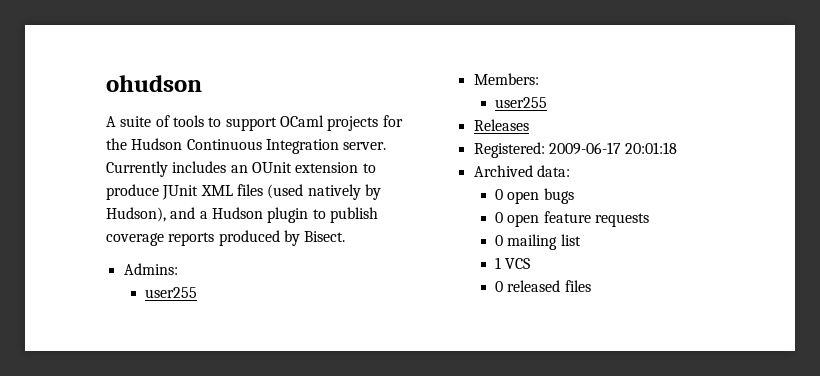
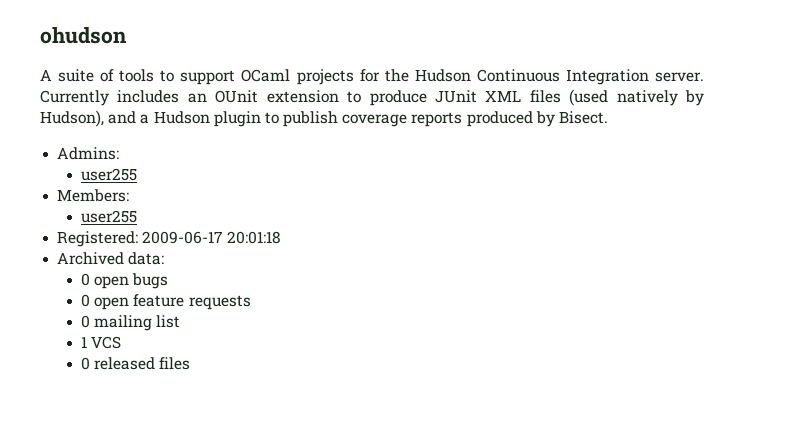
- Releases

